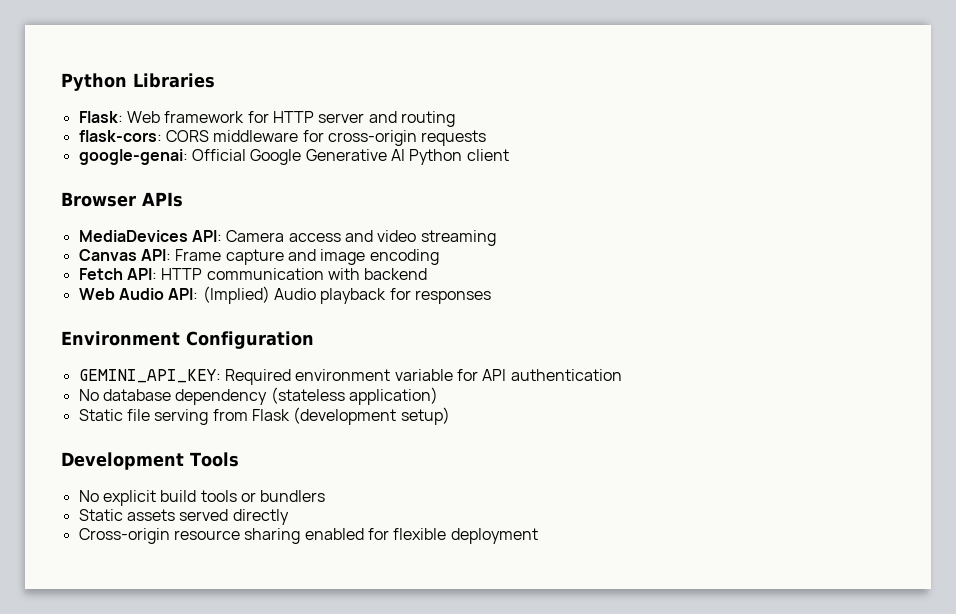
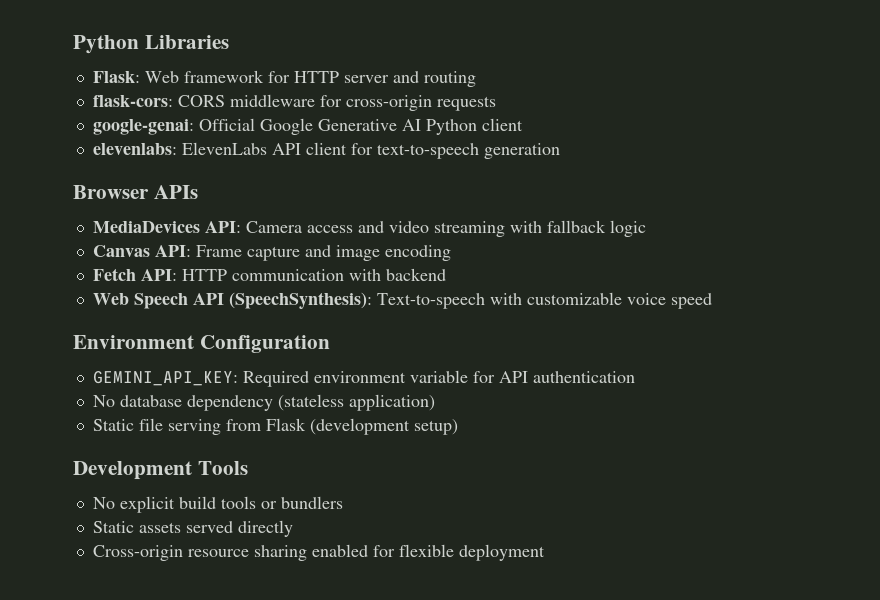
+ elevenlabs: ElevenLabs API client for text-to-speech generation
- MediaDevices API: Camera access and video streaming
+ MediaDevices API: Camera access and video streaming with fallback logic
- Web Audio API: (Implied) Audio playback for responses
+ Web Speech API (SpeechSynthesis): Text-to-speech with customizable voice speed

